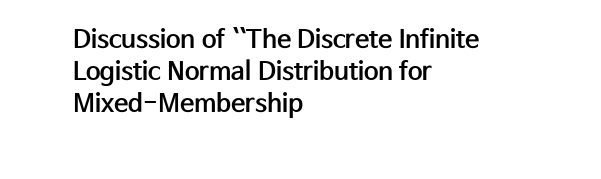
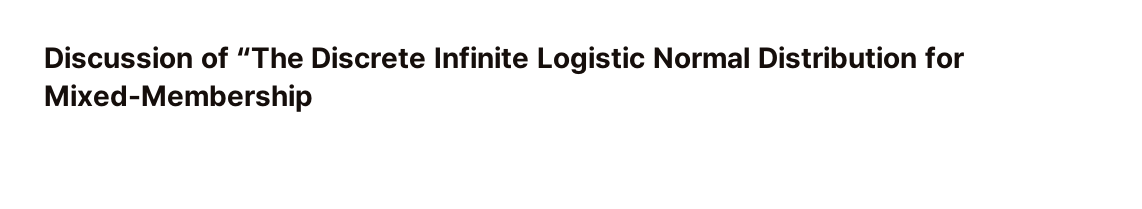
- Discussion of ``The Discrete Infinite Logistic Normal Distribution for Mixed-Membership
+ Discussion of “The Discrete Infinite Logistic Normal Distribution for Mixed-Membership

